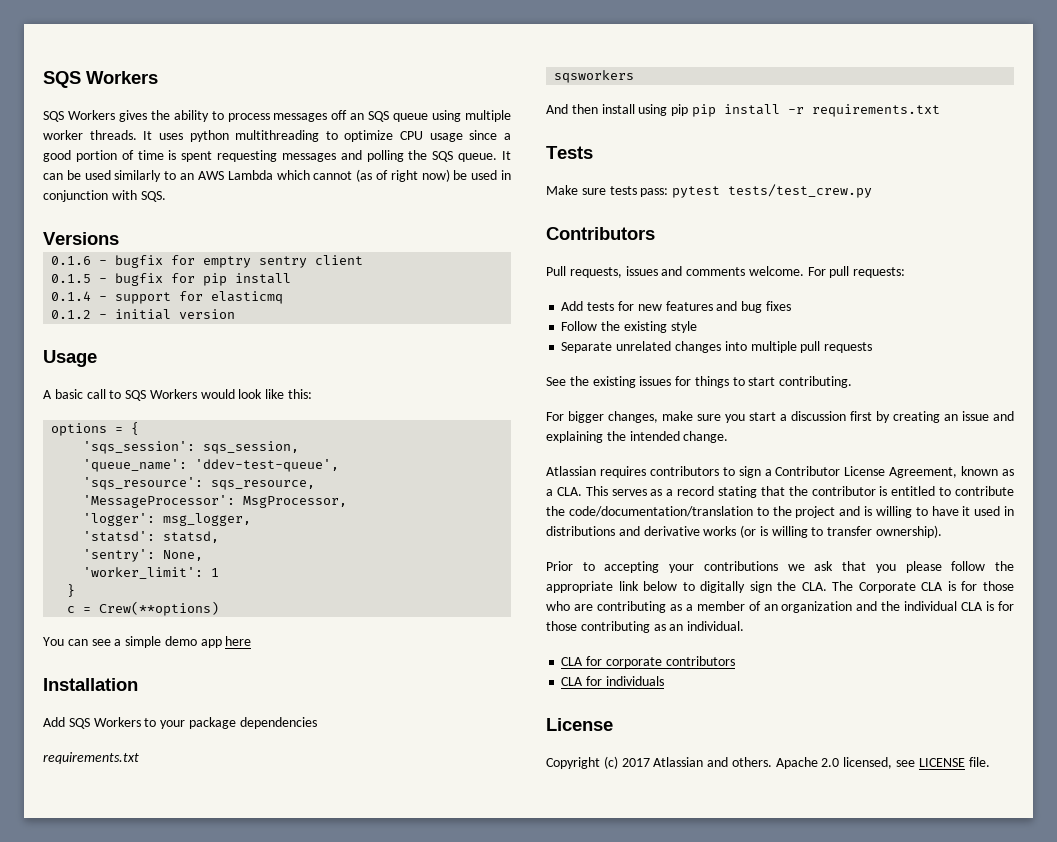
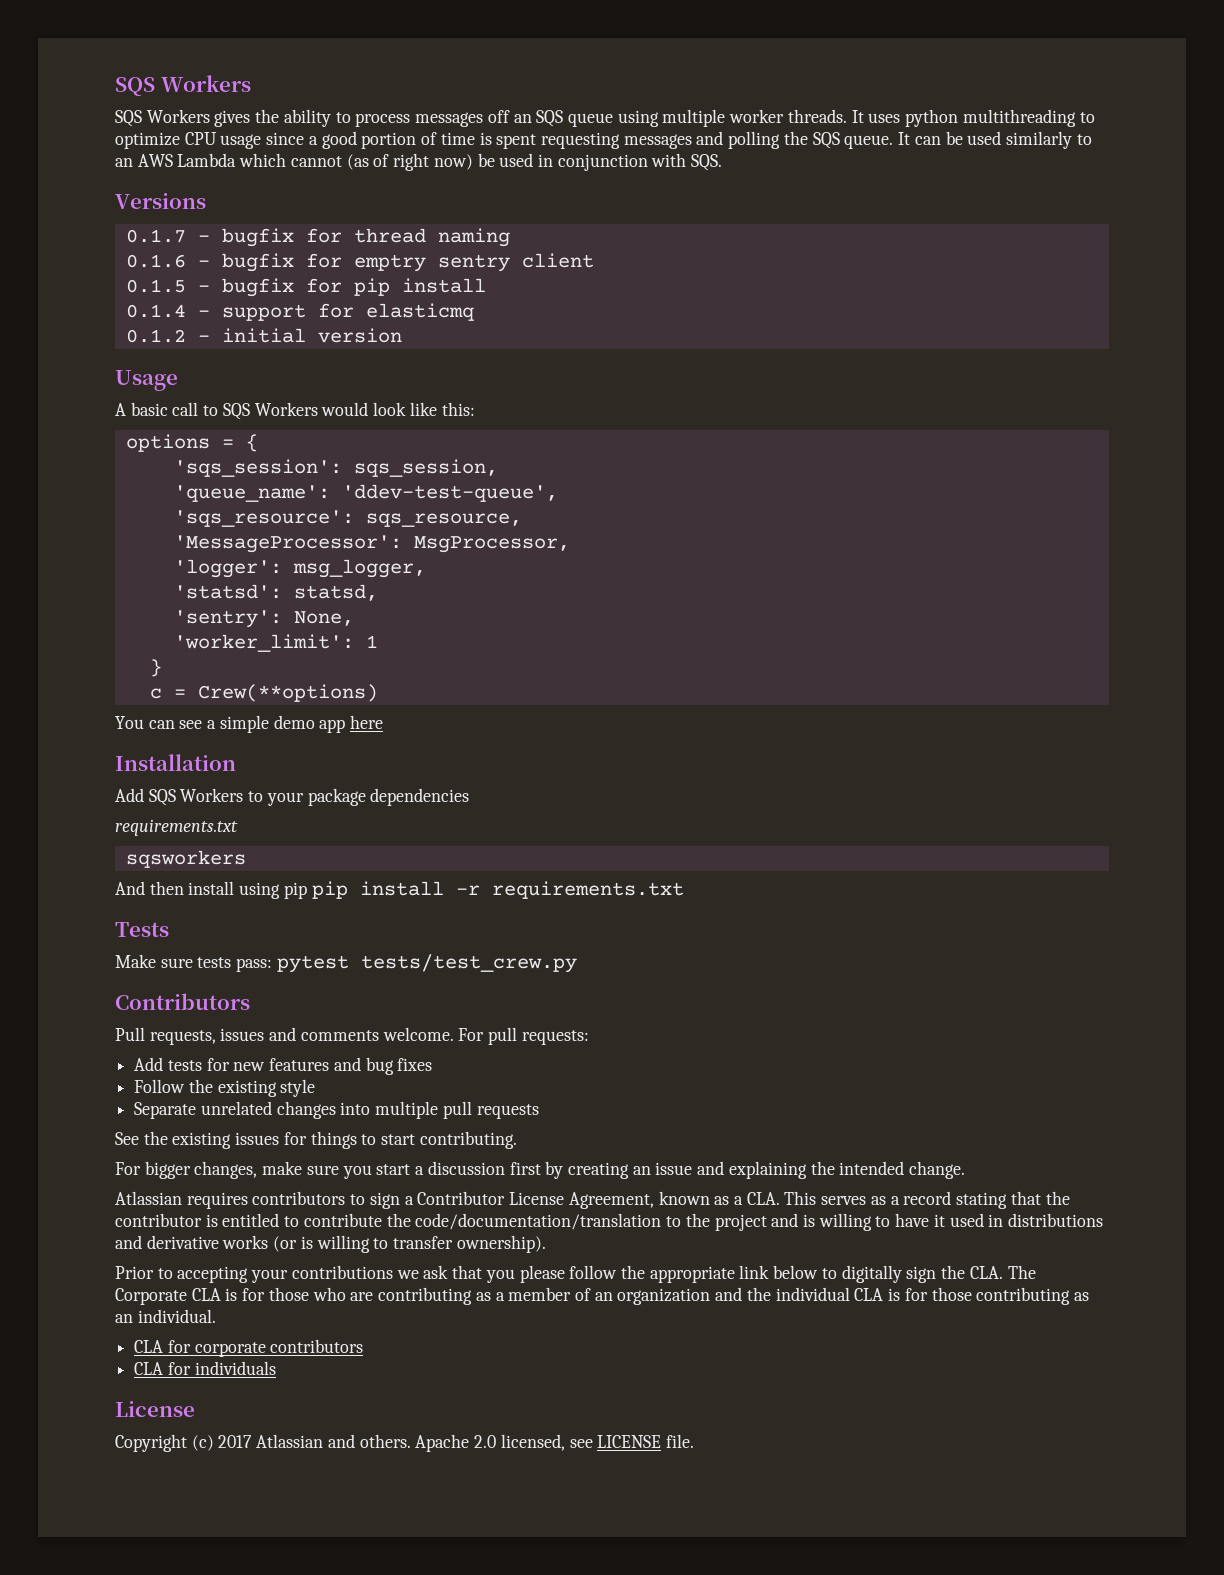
+ 0.1.7 - bugfix for thread naming

